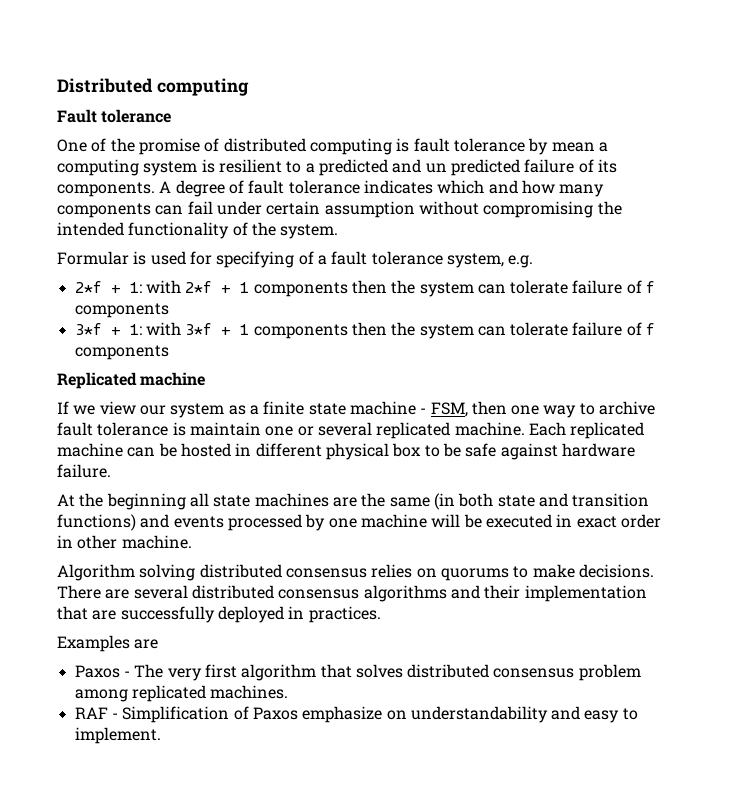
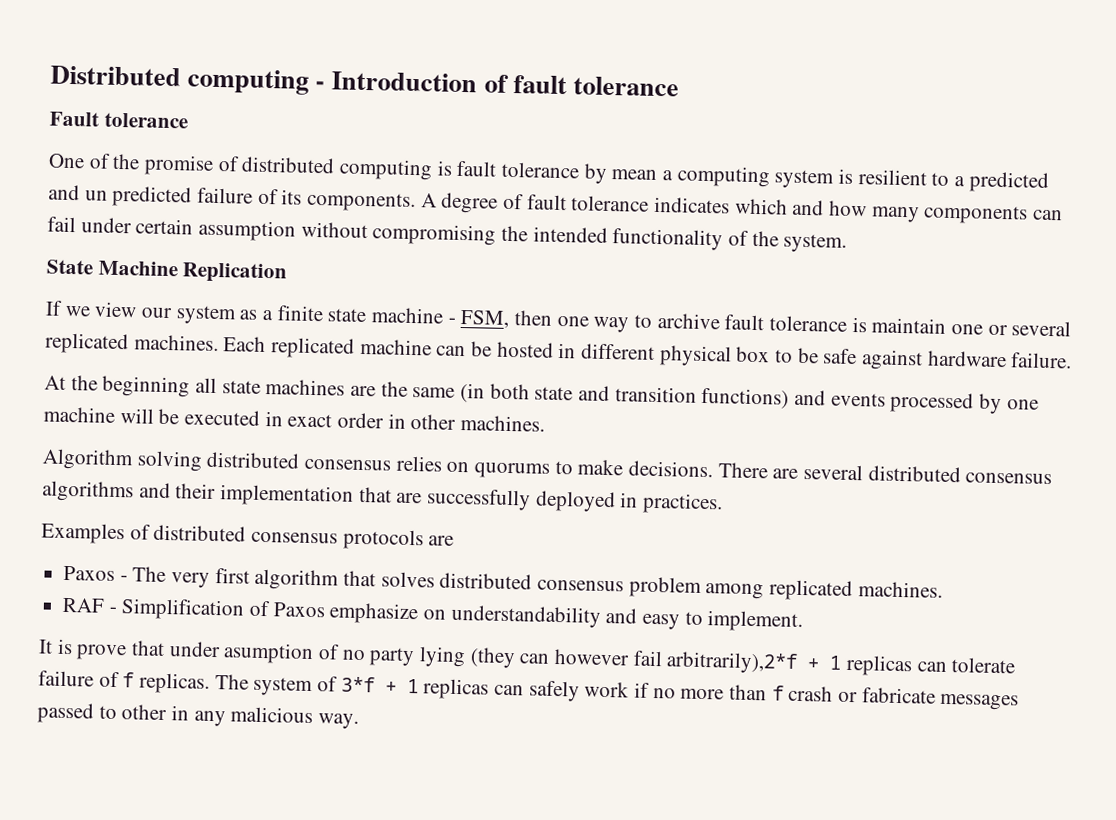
- Distributed computing
+ Distributed computing - Introduction of fault tolerance
- Formular is used for specifying of a fault tolerance system, e.g.
- 2*f + 1: with 2*f + 1 components then the system can tolerate failure of f components
- 3*f + 1: with 3*f + 1 components then the system can tolerate failure of f components
- Replicated machine
+ State Machine Replication
- If we view our system as a finite state machine - FSM, then one way to archive fault tolerance is maintain one or several replicated machine.
+ If we view our system as a finite state machine - FSM, then one way to archive fault tolerance is maintain one or several replicated machines.
- At the beginning all state machines are the same (in both state and transition functions) and events processed by one machine will be executed in exact order in other machine.
+ At the beginning all state machines are the same (in both state and transition functions) and events processed by one machine will be executed in exact order in other machines.
- Examples are
+ Examples of distributed consensus protocols are
+ It is prove that under asumption of no party lying (they can however fail arbitrarily),2*f + 1 replicas can tolerate failure of f replicas. The system of 3*f + 1 replicas can safely work if no more than f crash or fabricate messages passed to other in any malicious way.

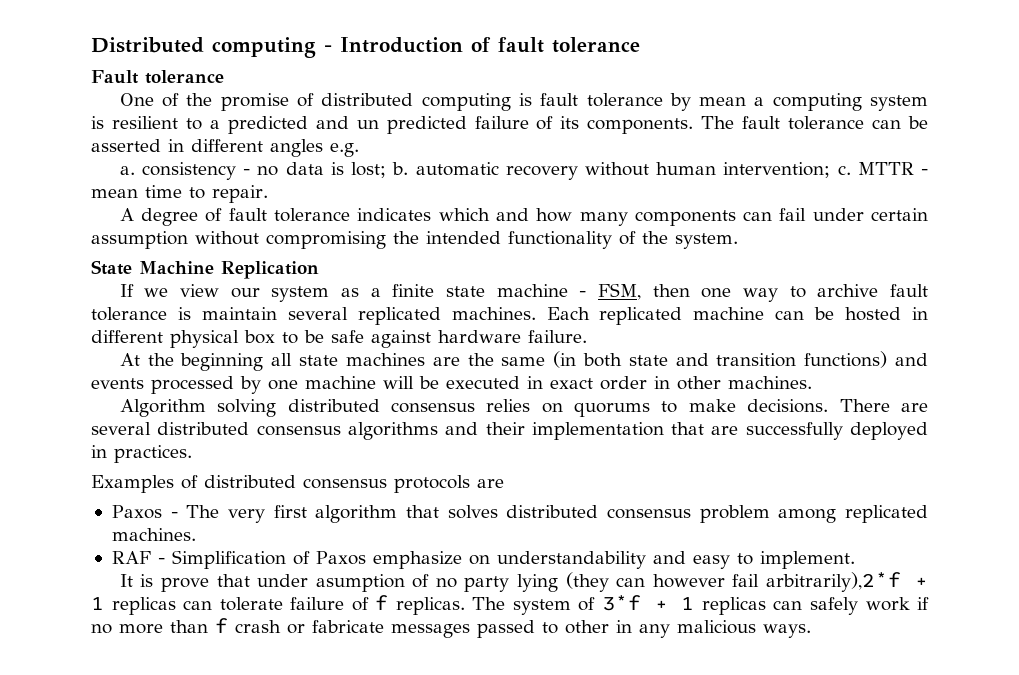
- One of the promise of distributed computing is fault tolerance by mean a computing system is resilient to a predicted and un predicted failure of its components. A degree of fault tolerance indicates which and how many components can fail under certain assumption without compromising the intended functionality of the system.
+ One of the promise of distributed computing is fault tolerance by mean a computing system is resilient to a predicted and un predicted failure of its components. The fault tolerance can be asserted in different angles e.g.
+ a. consistency - no data is lost; b. automatic recovery without human intervention; c. MTTR - mean time to repair.
+ A degree of fault tolerance indicates which and how many components can fail under certain assumption without compromising the intended functionality of the system.
- If we view our system as a finite state machine - FSM, then one way to archive fault tolerance is maintain one or several replicated machines.
+ If we view our system as a finite state machine - FSM, then one way to archive fault tolerance is maintain several replicated machines.
- The system of 3*f + 1 replicas can safely work if no more than f crash or fabricate messages passed to other in any malicious way.
+ The system of 3*f + 1 replicas can safely work if no more than f crash or fabricate messages passed to other in any malicious ways.

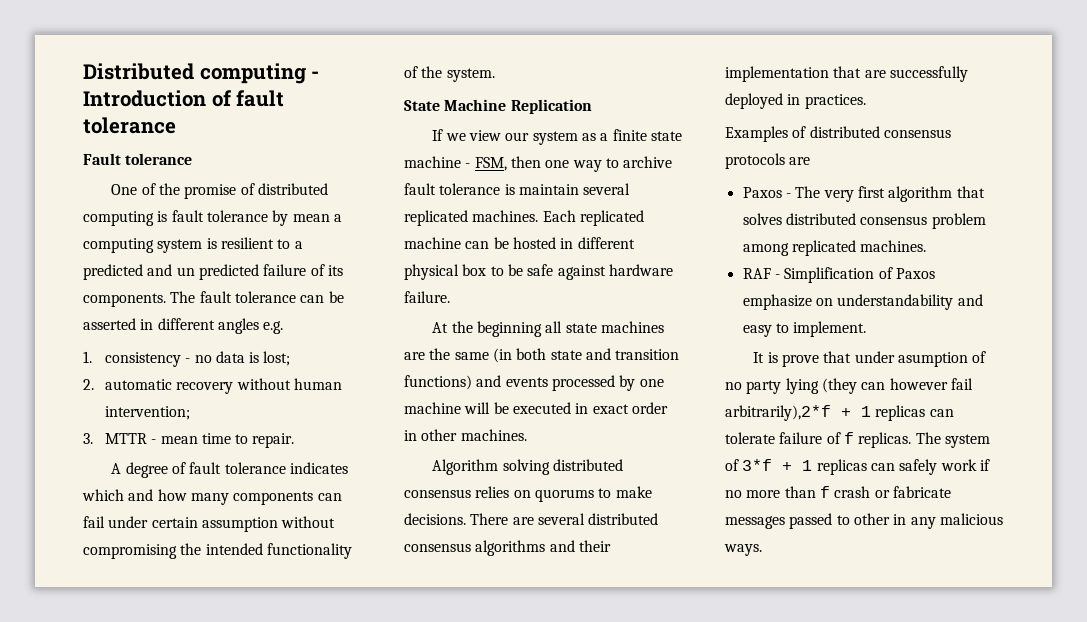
- a. consistency - no data is lost; b. automatic recovery without human intervention; c. MTTR - mean time to repair.
+ 1. consistency - no data is lost;
+ 2. automatic recovery without human intervention;
+ 3. MTTR - mean time to repair.

